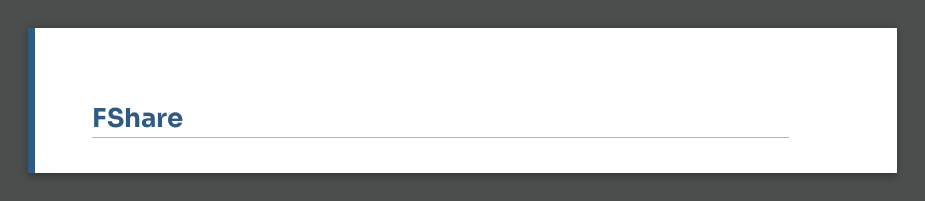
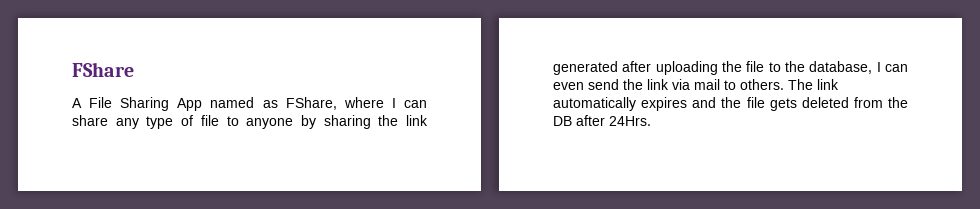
+ A File Sharing App named as FShare, where I can share any type of file to anyone by sharing the link generated after uploading the file to the database, I can even send the link via mail to others. The link automatically expires and the file gets deleted from the DB after 24Hrs.

